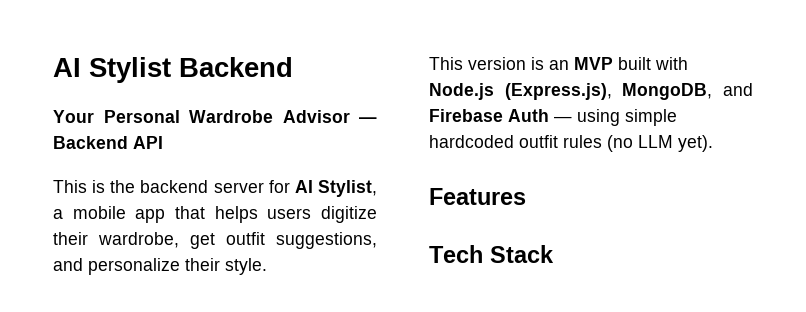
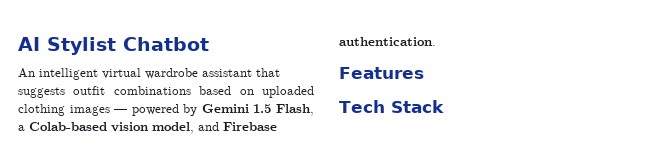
- AI Stylist Backend
- Your Personal Wardrobe Advisor — Backend API
- This is the backend server for AI Stylist, a mobile app that helps users digitize their wardrobe, get outfit suggestions, and personalize their style.
- This version is an MVP built with Node.js (Express.js), MongoDB, and Firebase Auth — using simple hardcoded outfit rules (no LLM yet).
+ AI Stylist Chatbot
+ An intelligent virtual wardrobe assistant that suggests outfit combinations based on uploaded clothing images — powered by Gemini 1.5 Flash, a Colab-based vision model, and Firebase authentication.

